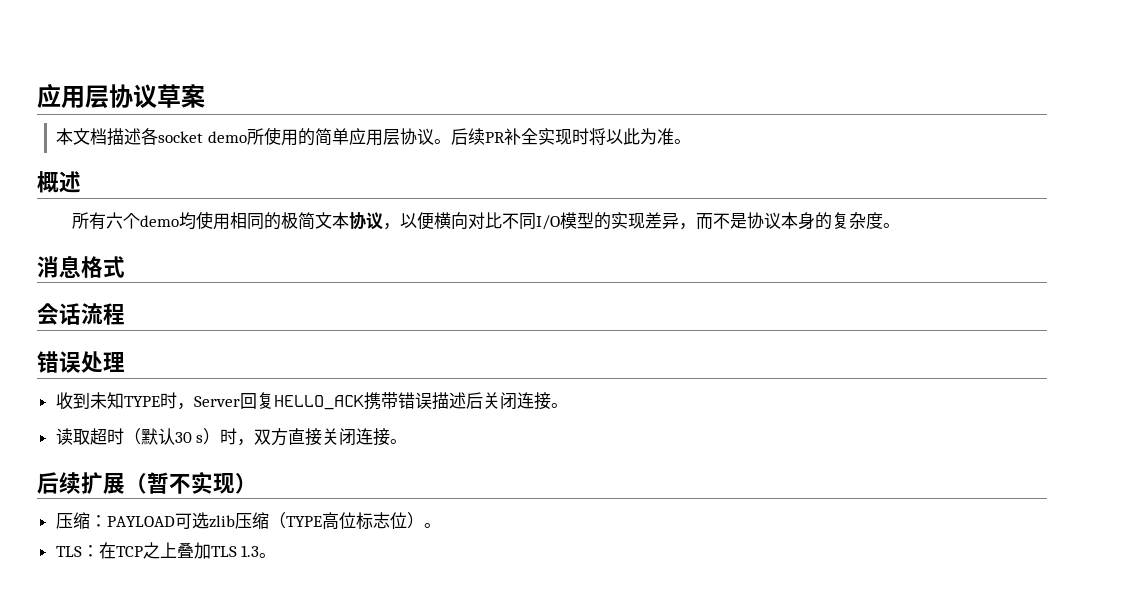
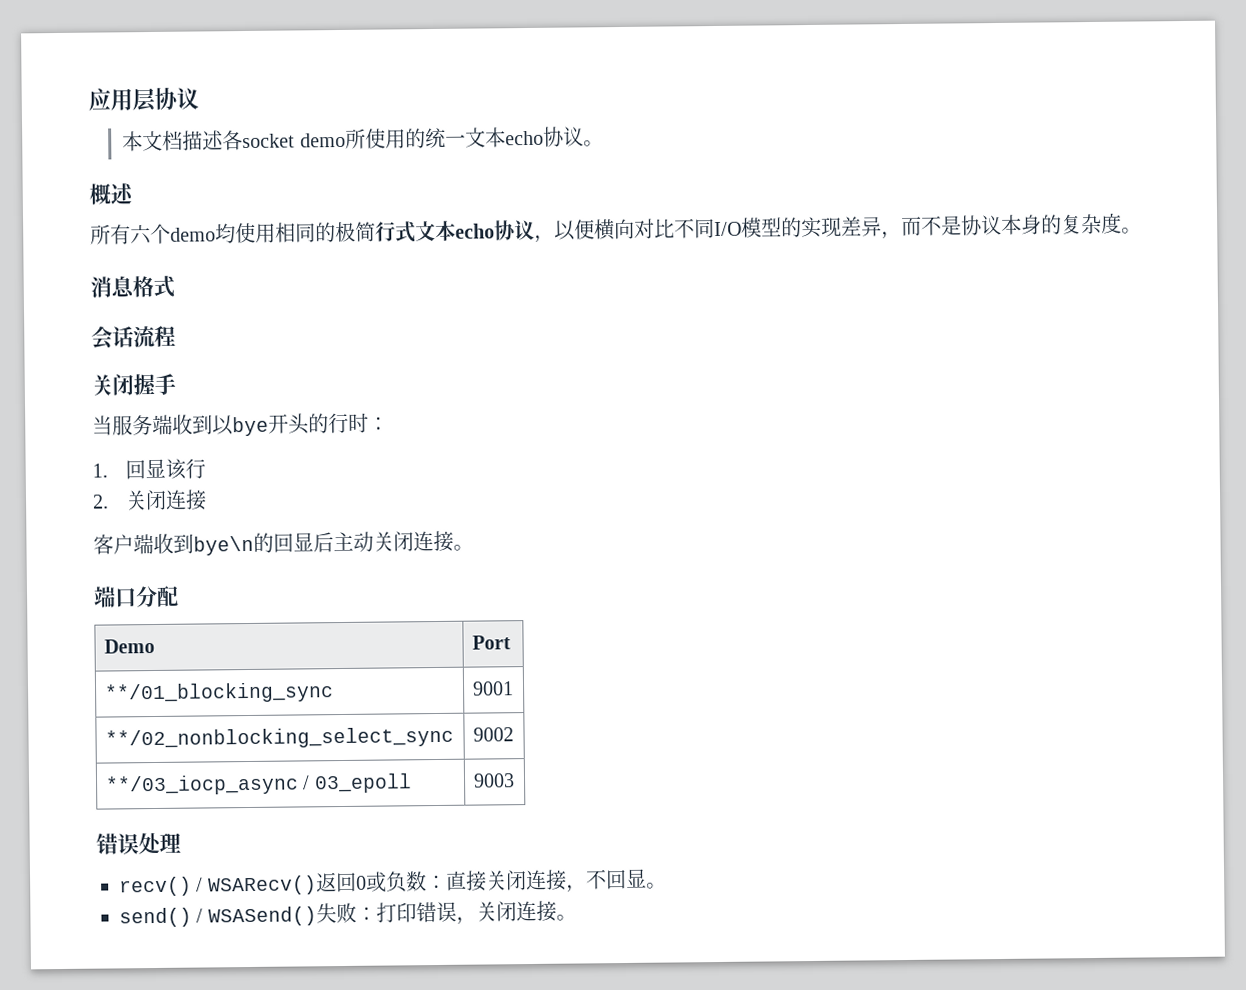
- 应用层协议草案
+ 应用层协议
- 本文档描述各socket demo所使用的简单应用层协议。后续PR补全实现时将以此为准。
+ 本文档描述各socket demo所使用的统一文本echo协议。
- 所有六个demo均使用相同的极简文本协议，以便横向对比不同I/O模型的实现差异，而不是协议本身的复杂度。
+ 所有六个demo均使用相同的极简行式文本echo协议，以便横向对比不同I/O模型的实现差异，而不是协议本身的复杂度。
+ 关闭握手
+ 当服务端收到以bye开头的行时：
+ 1.回显该行
+ 2.关闭连接
+ 客户端收到bye\n的回显后主动关闭连接。
+ 端口分配
+ Demo | Port
+ **/01_blocking_sync | 9001
+ **/02_nonblocking_select_sync | 9002
+ **/03_iocp_async / 03_epoll | 9003
  错误处理
- 收到未知TYPE时，Server回复HELLO_ACK携带错误描述后关闭连接。
- 读取超时（默认30 s）时，双方直接关闭连接。
- 后续扩展（暂不实现）
- 压缩：PAYLOAD可选zlib压缩（TYPE高位标志位）。
- TLS：在TCP之上叠加TLS 1.3。
+ recv() / WSARecv()返回0或负数：直接关闭连接，不回显。
+ send() / WSASend()失败：打印错误，关闭连接。

